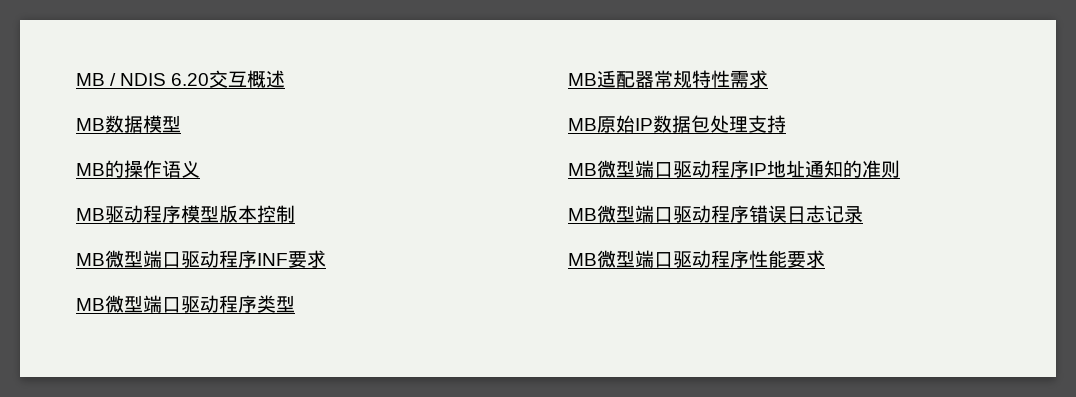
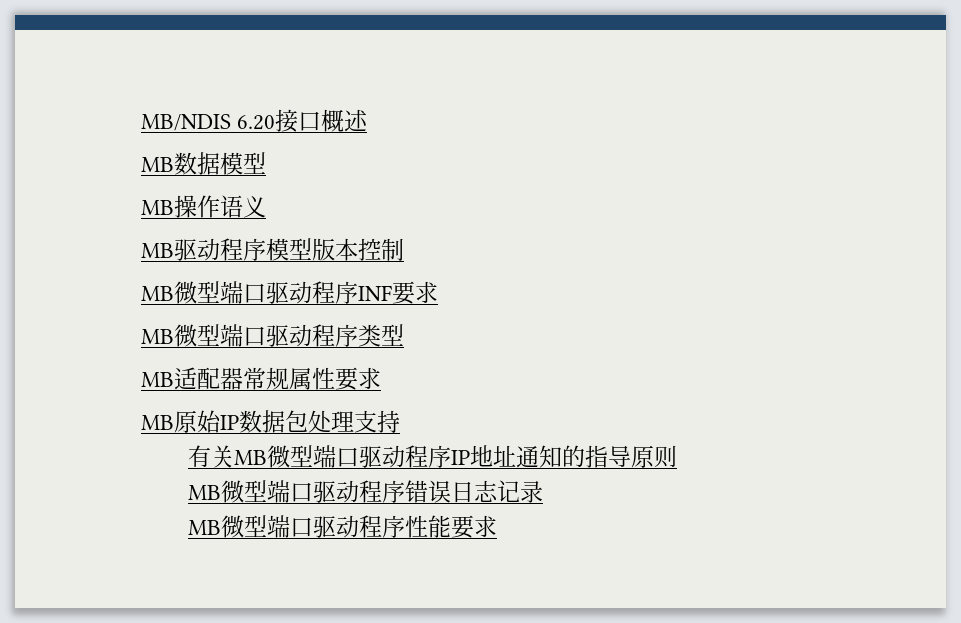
- MB / NDIS 6.20交互概述
+ MB/NDIS 6.20接口概述
- MB的操作语义
+ MB操作语义
- MB适配器常规特性需求
+ MB适配器常规属性要求
- MB微型端口驱动程序IP地址通知的准则
+ 有关MB微型端口驱动程序IP地址通知的指导原则

